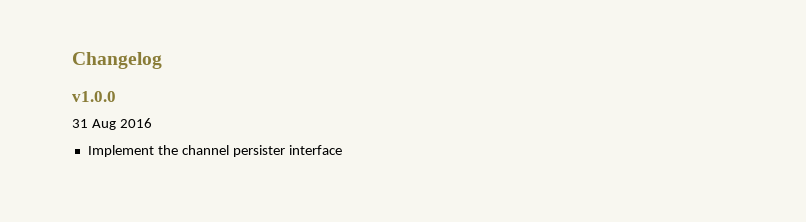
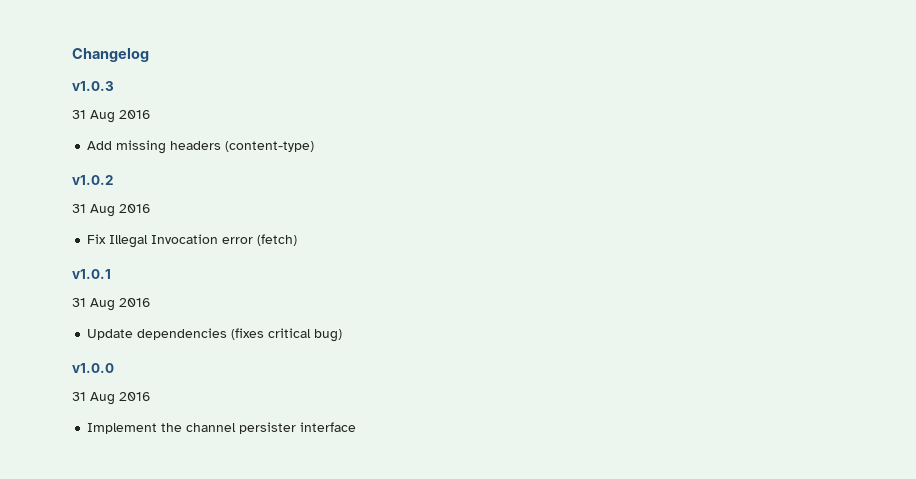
+ v1.0.3
+ 31 Aug 2016
+ Add missing headers (content-type)
+ v1.0.2
+ 31 Aug 2016
+ Fix Illegal Invocation error (fetch)
+ v1.0.1
+ 31 Aug 2016
+ Update dependencies (fixes critical bug)

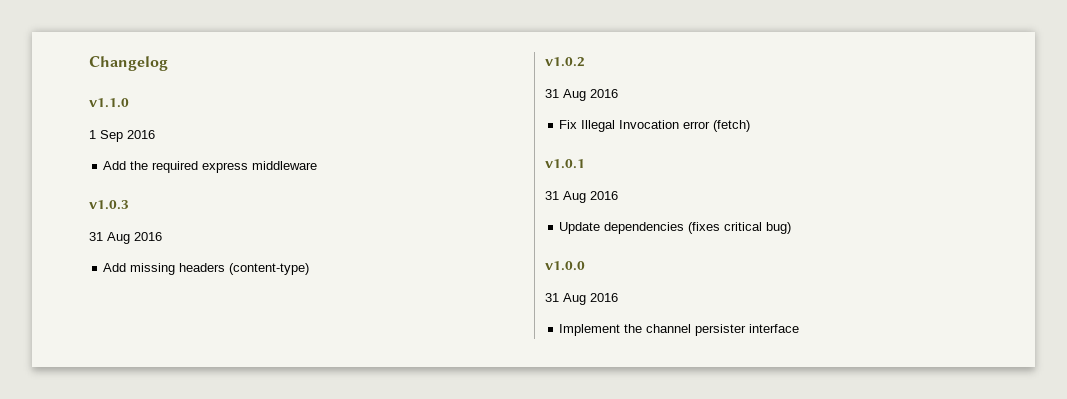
+ v1.1.0
+ 1 Sep 2016
+ Add the required express middleware

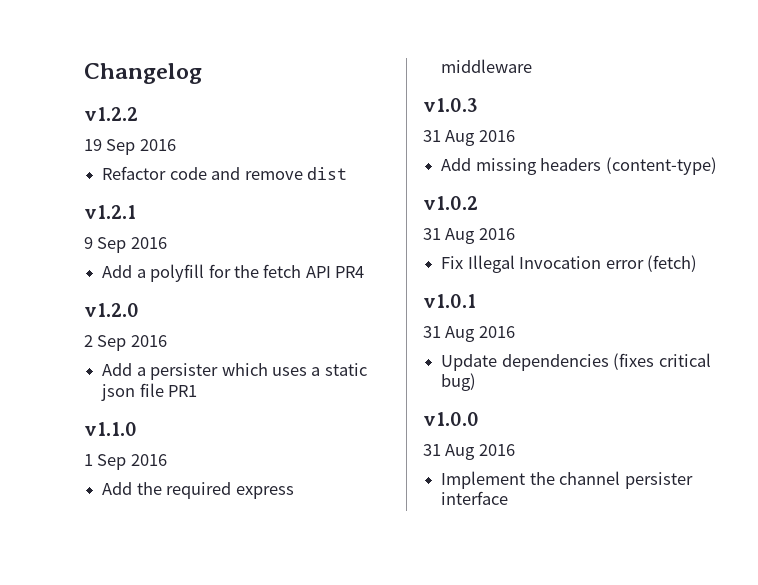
+ v1.2.2
+ 19 Sep 2016
+ Refactor code and remove dist
+ v1.2.1
+ 9 Sep 2016
+ Add a polyfill for the fetch API PR4
+ v1.2.0
+ 2 Sep 2016
+ Add a persister which uses a static json file PR1

